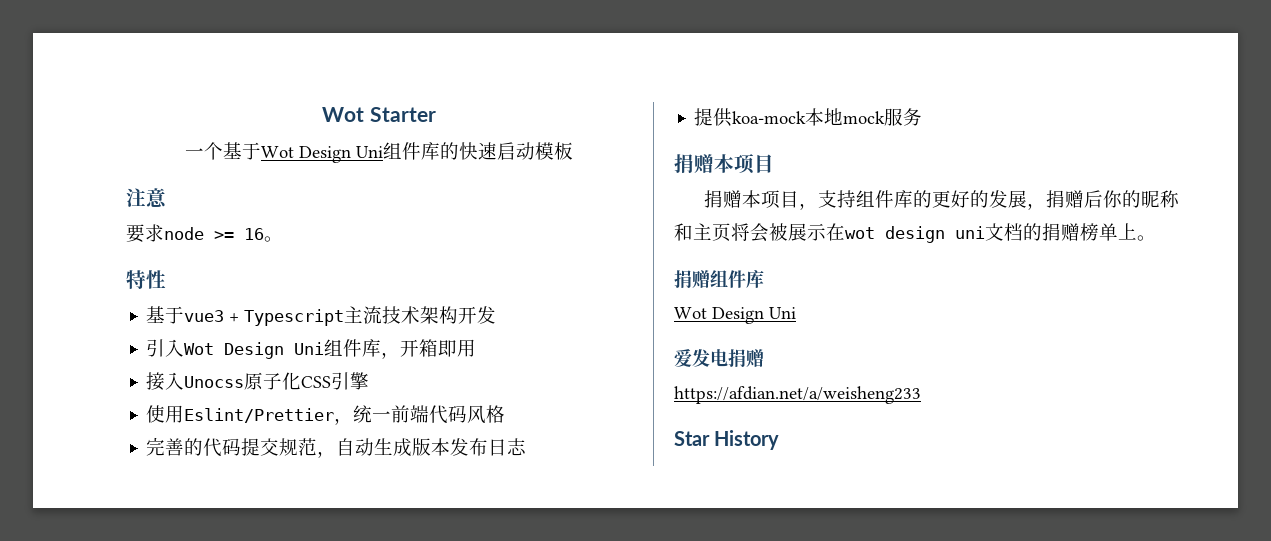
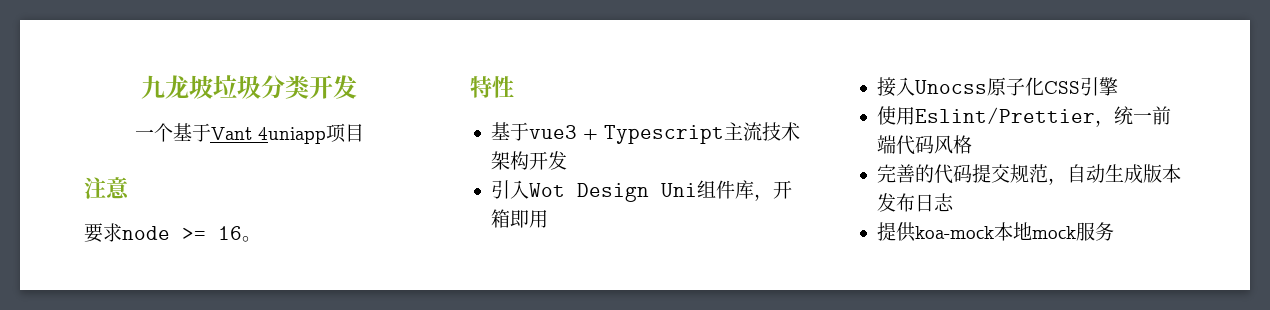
- Wot Starter
- 一个基于Wot Design Uni组件库的快速启动模板
+ 九龙坡垃圾分类开发
+ 一个基于Vant 4uniapp项目
  提供koa-mock本地mock服务
- 捐赠本项目
- 捐赠本项目，支持组件库的更好的发展，捐赠后你的昵称和主页将会被展示在wot design uni文档的捐赠榜单上。
- 捐赠组件库
- Wot Design Uni
- 爱发电捐赠
- https://afdian.net/a/weisheng233
- Star History

